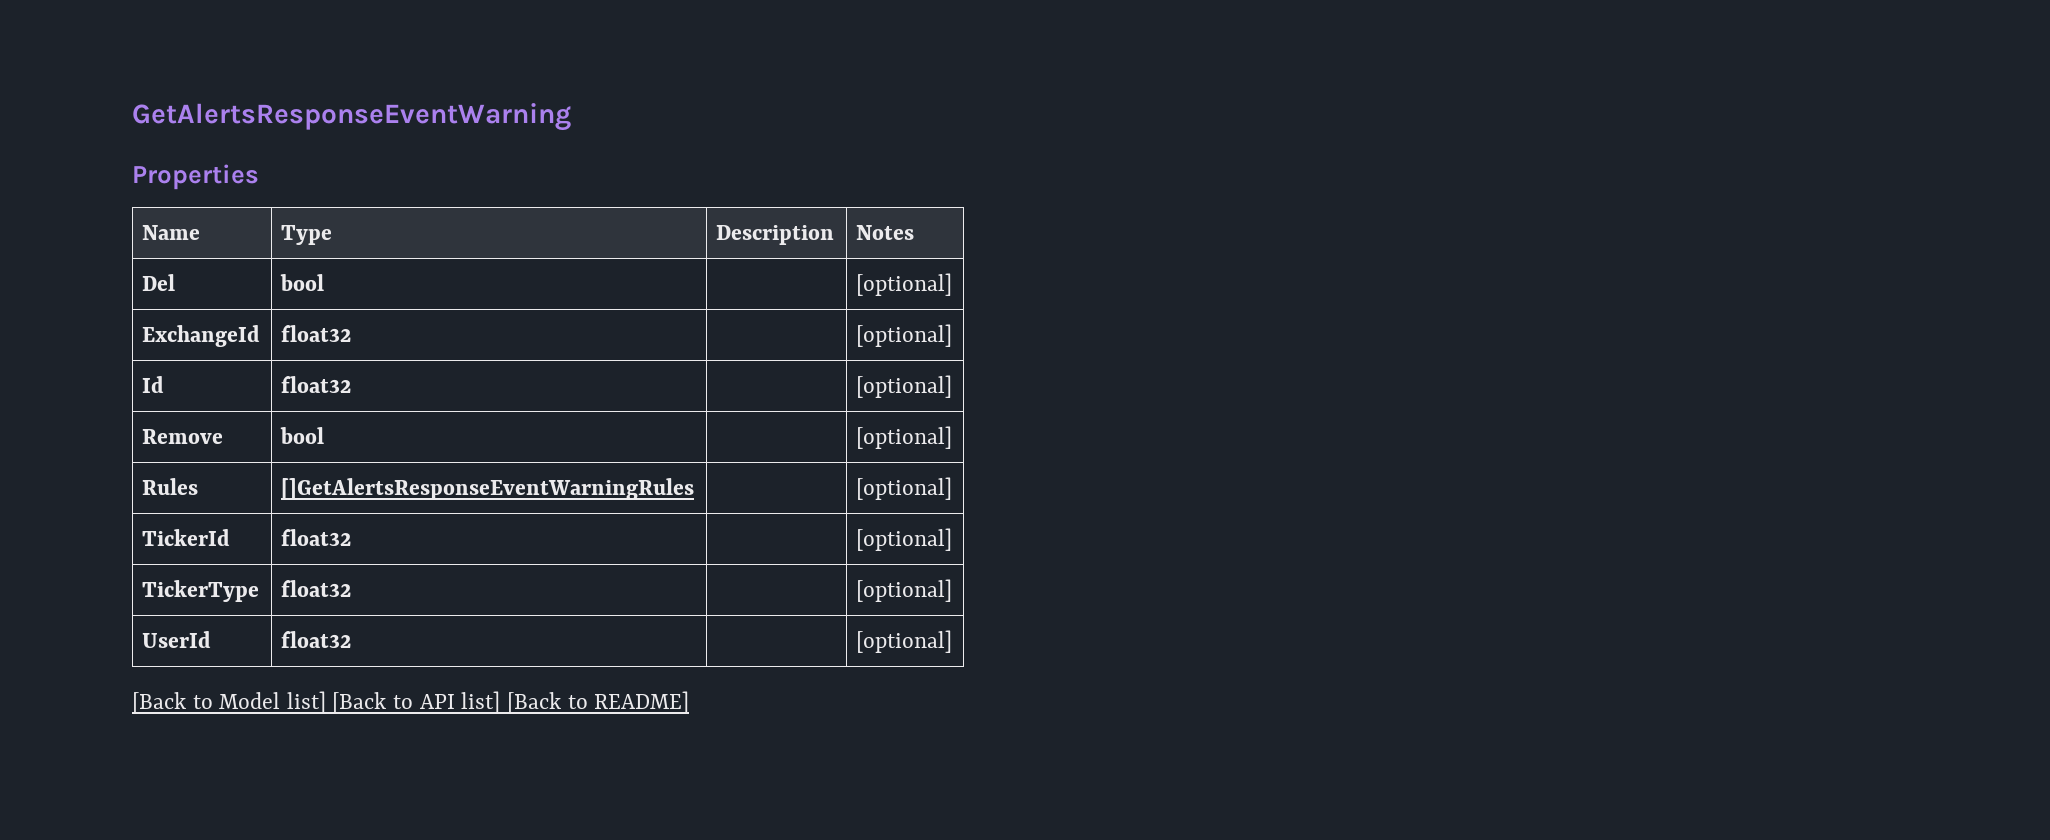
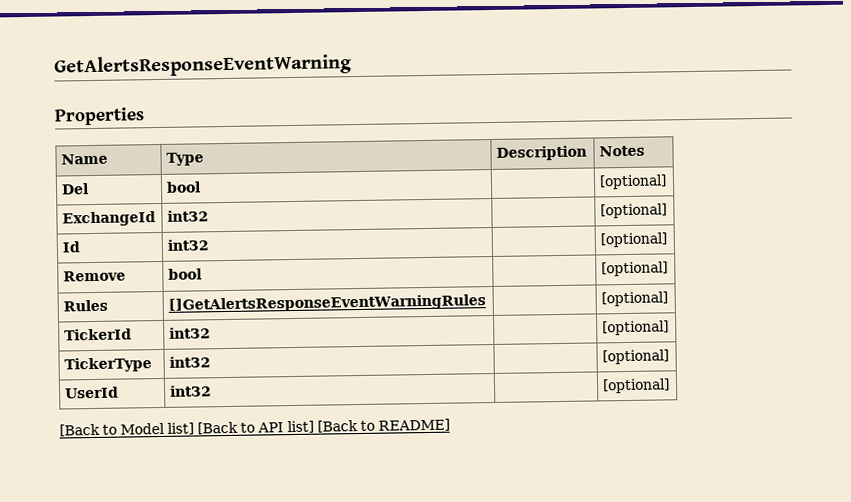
- ExchangeId | float32 | | [optional]
+ ExchangeId | int32 | | [optional]
- Id | float32 | | [optional]
+ Id | int32 | | [optional]
- TickerId | float32 | | [optional]
+ TickerId | int32 | | [optional]
- TickerType | float32 | | [optional]
+ TickerType | int32 | | [optional]
- UserId | float32 | | [optional]
+ UserId | int32 | | [optional]

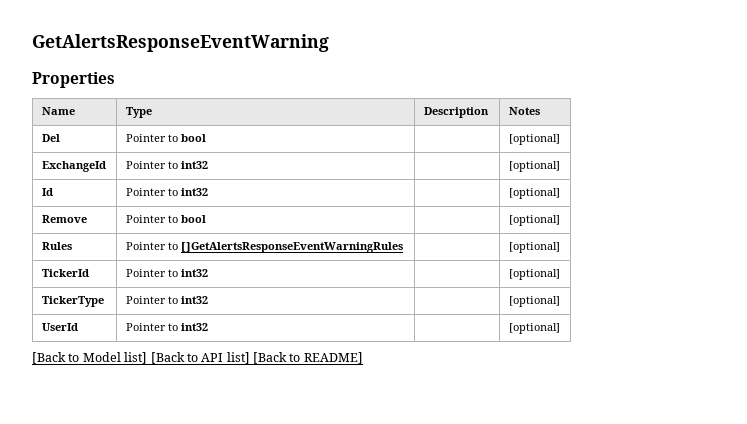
- Del | bool | | [optional]
+ Del | Pointer to bool | | [optional]
- ExchangeId | int32 | | [optional]
+ ExchangeId | Pointer to int32 | | [optional]
- Id | int32 | | [optional]
+ Id | Pointer to int32 | | [optional]
- Remove | bool | | [optional]
+ Remove | Pointer to bool | | [optional]
- Rules | []GetAlertsResponseEventWarningRules | | [optional]
+ Rules | Pointer to []GetAlertsResponseEventWarningRules | | [optional]
- TickerId | int32 | | [optional]
+ TickerId | Pointer to int32 | | [optional]
- TickerType | int32 | | [optional]
+ TickerType | Pointer to int32 | | [optional]
- UserId | int32 | | [optional]
+ UserId | Pointer to int32 | | [optional]

